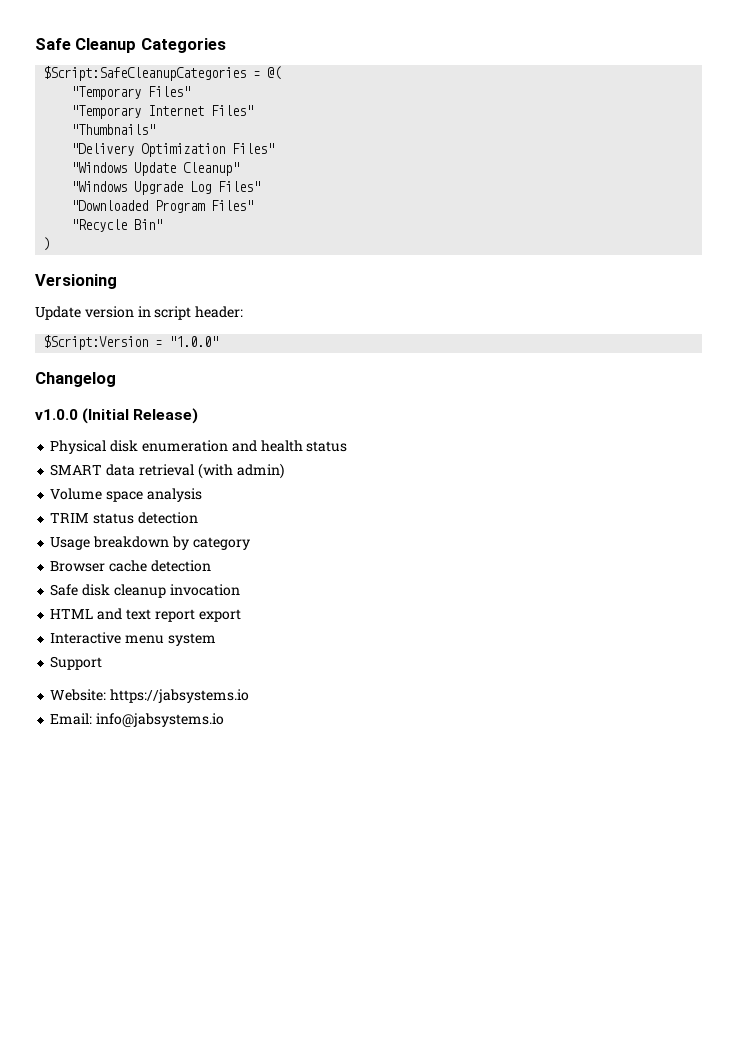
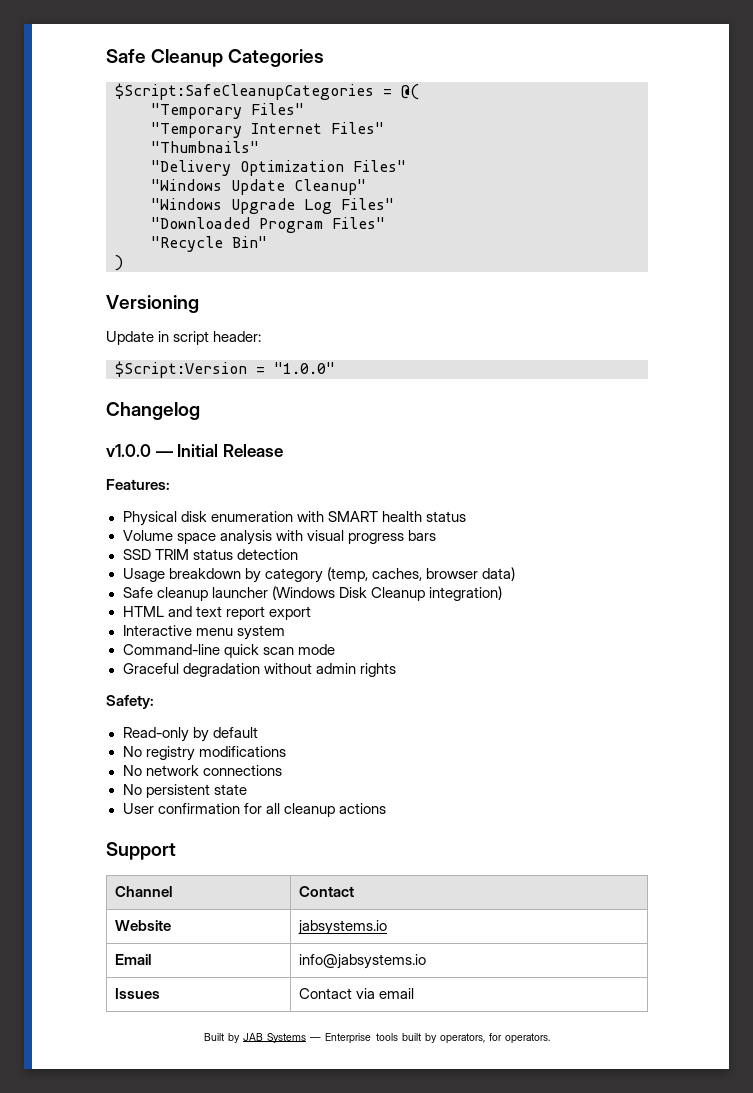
- Update version in script header:
+ Update in script header:
- v1.0.0 (Initial Release)
+ v1.0.0 — Initial Release
+ Features:
- Physical disk enumeration and health status
+ Physical disk enumeration with SMART health status
- SMART data retrieval (with admin)
- Volume space analysis
- TRIM status detection
+ Volume space analysis with visual progress bars
+ SSD TRIM status detection
- Usage breakdown by category
- Browser cache detection
- Safe disk cleanup invocation
+ Usage breakdown by category (temp, caches, browser data)
+ Safe cleanup launcher (Windows Disk Cleanup integration)
+ Command-line quick scan mode
+ Graceful degradation without admin rights
+ Safety:
+ Read-only by default
+ No registry modifications
+ No network connections
+ No persistent state
+ User confirmation for all cleanup actions
  Support
- Website: https://jabsystems.io
- Email: info@jabsystems.io
+ Channel | Contact
+ Website | jabsystems.io
+ Email | info@jabsystems.io
+ Issues | Contact via email
+ Built by JAB Systems — Enterprise tools built by operators, for operators.

